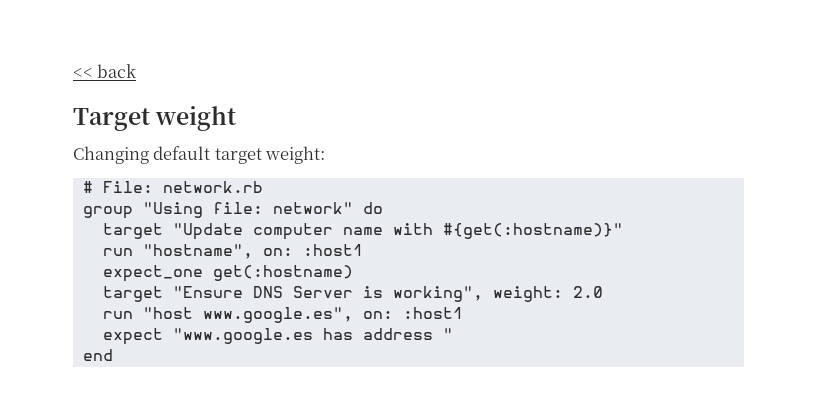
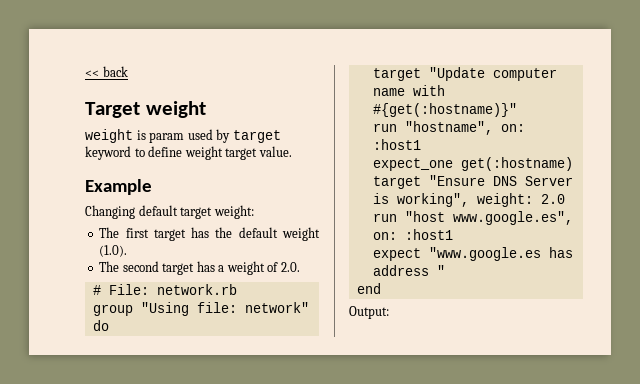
+ weight is param used by target keyword to define weight target value.
+ Example
  Changing default target weight:
+ The first target has the default weight (1.0).
+ The second target has a weight of 2.0.
+ Output:

